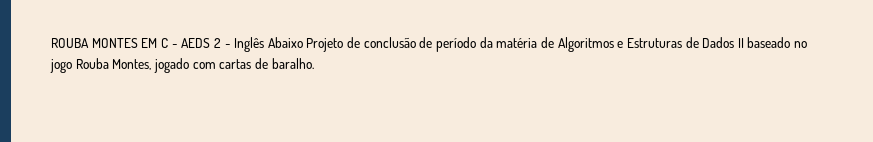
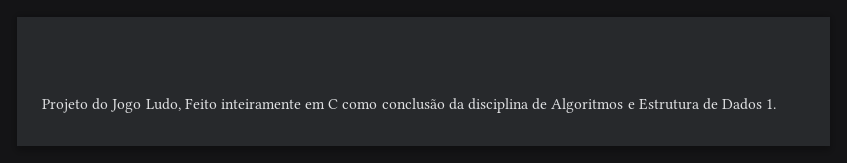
- ROUBA MONTES EM C - AEDS 2 - Inglês Abaixo Projeto de conclusão de período da matéria de Algoritmos e Estruturas de Dados II baseado no jogo Rouba Montes, jogado com cartas de baralho.
+ Projeto do Jogo Ludo, Feito inteiramente em C como conclusão da disciplina de Algoritmos e Estrutura de Dados 1.

